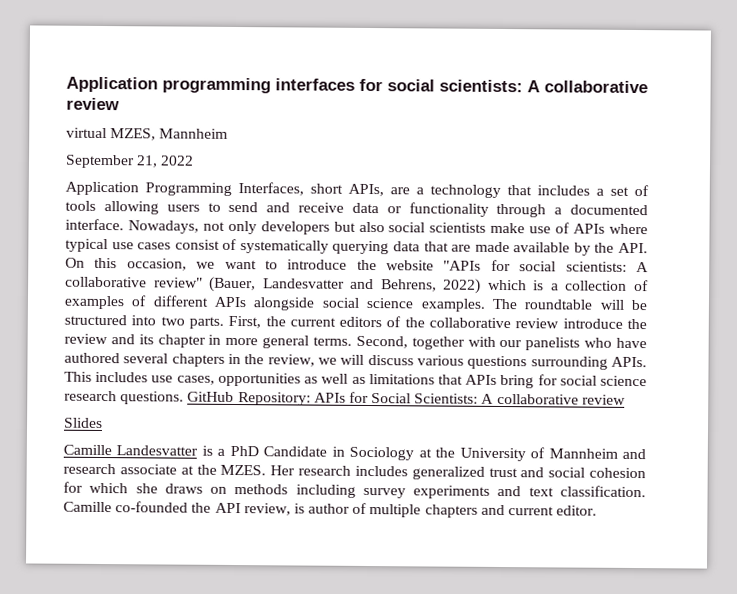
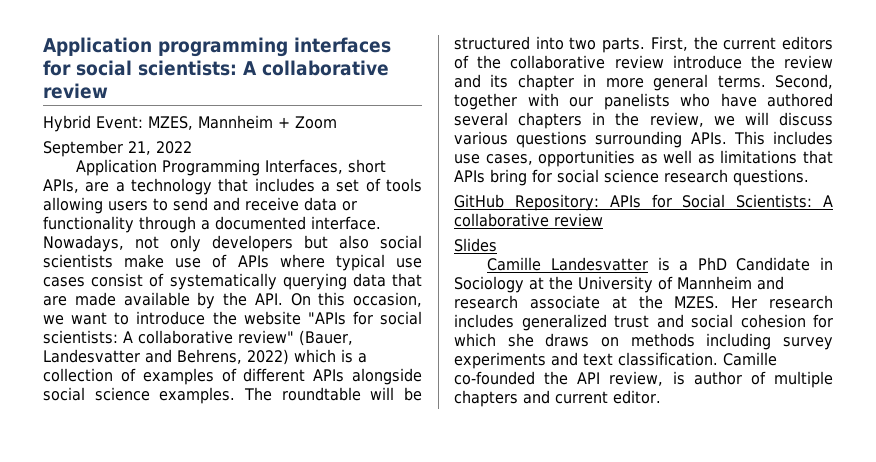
- virtual MZES, Mannheim
+ Hybrid Event: MZES, Mannheim + Zoom
- This includes use cases, opportunities as well as limitations that APIs bring for social science research questions. GitHub Repository: APIs for Social Scientists: A collaborative review
+ This includes use cases, opportunities as well as limitations that APIs bring for social science research questions.
+ GitHub Repository: APIs for Social Scientists: A collaborative review

